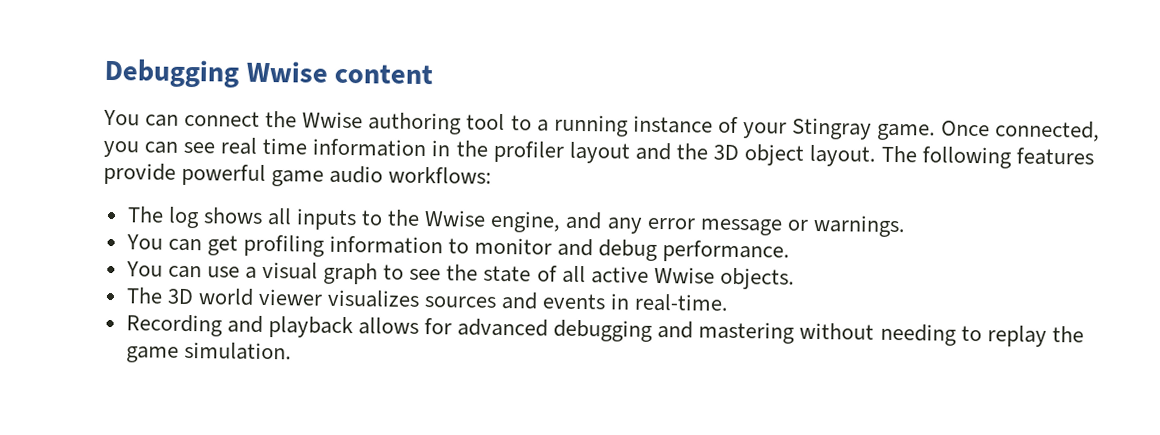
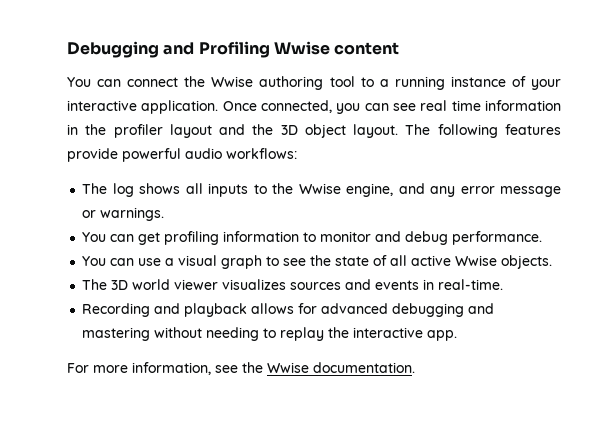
- Debugging Wwise content
+ Debugging and Profiling Wwise content
- You can connect the Wwise authoring tool to a running instance of your Stingray game.
+ You can connect the Wwise authoring tool to a running instance of your interactive application.
- The following features provide powerful game audio workflows:
+ The following features provide powerful audio workflows:
- Recording and playback allows for advanced debugging and mastering without needing to replay the game simulation.
+ Recording and playback allows for advanced debugging and mastering without needing to replay the interactive app.
+ For more information, see the Wwise documentation.

